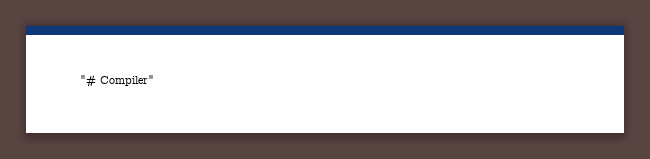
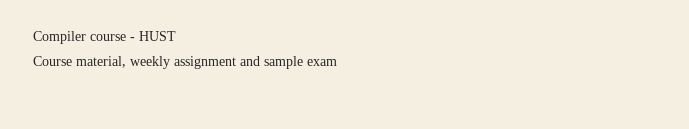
- "# Compiler"
+ Compiler course - HUST
+ Course material, weekly assignment and sample exam

